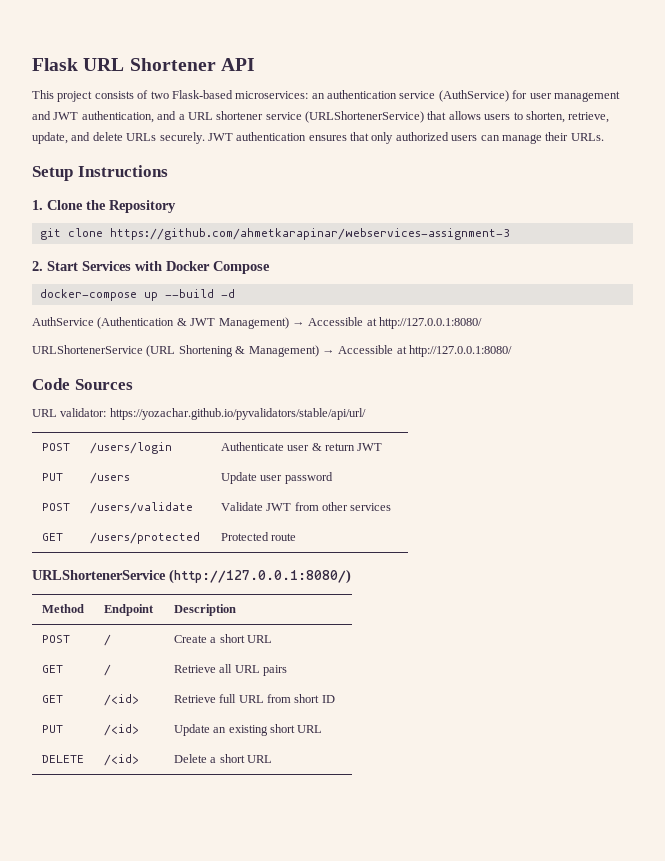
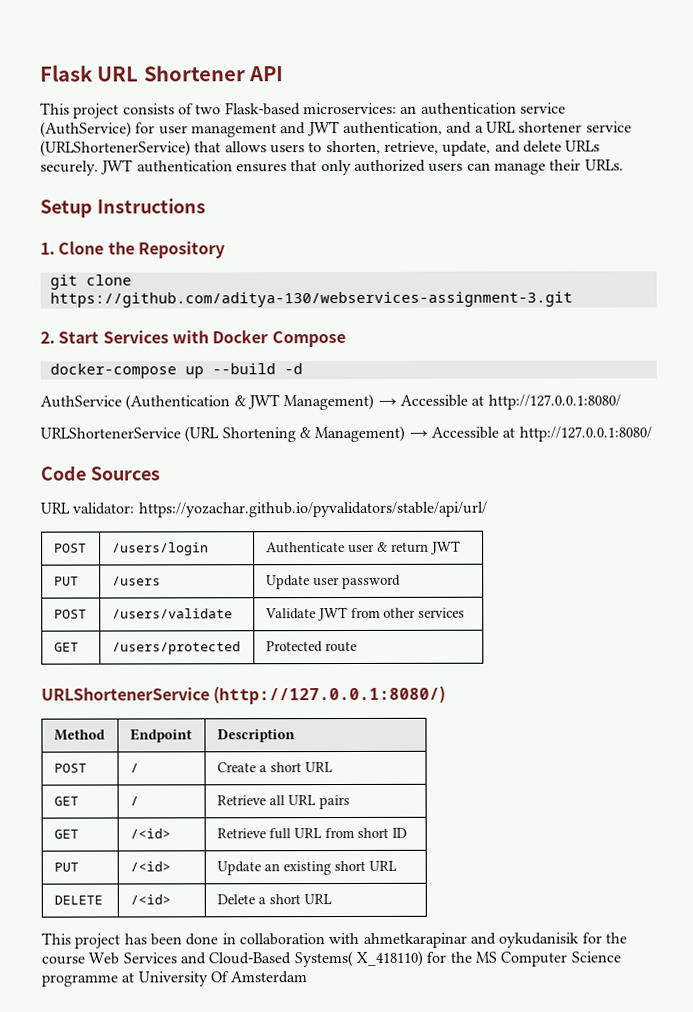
- git clone https://github.com/ahmetkarapinar/webservices-assignment-3
+ git clone https://github.com/aditya-130/webservices-assignment-3.git
+ This project has been done in collaboration with ahmetkarapinar and oykudanisik for the course Web Services and Cloud-Based Systems( X_418110) for the MS Computer Science programme at University Of Amsterdam

